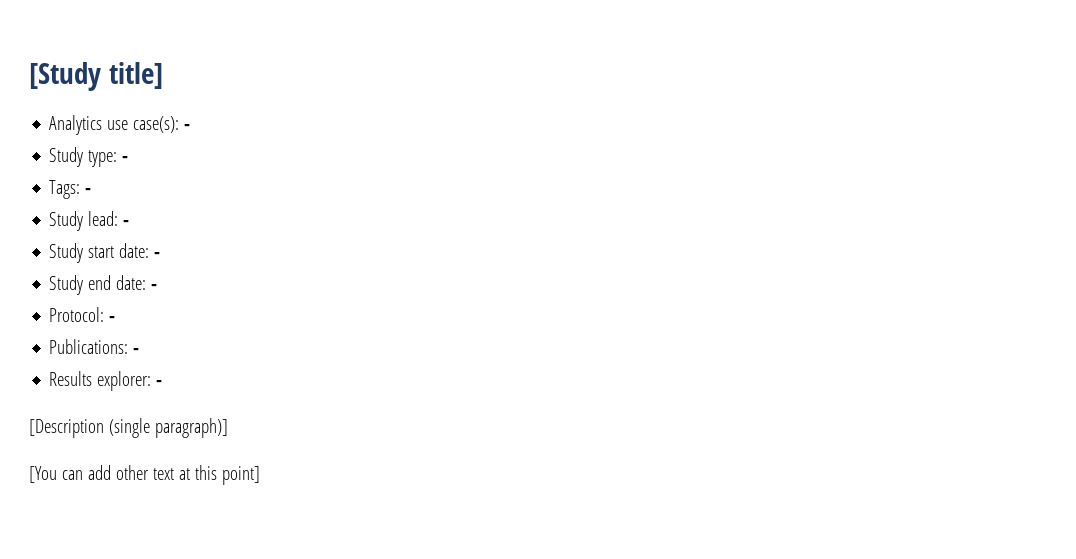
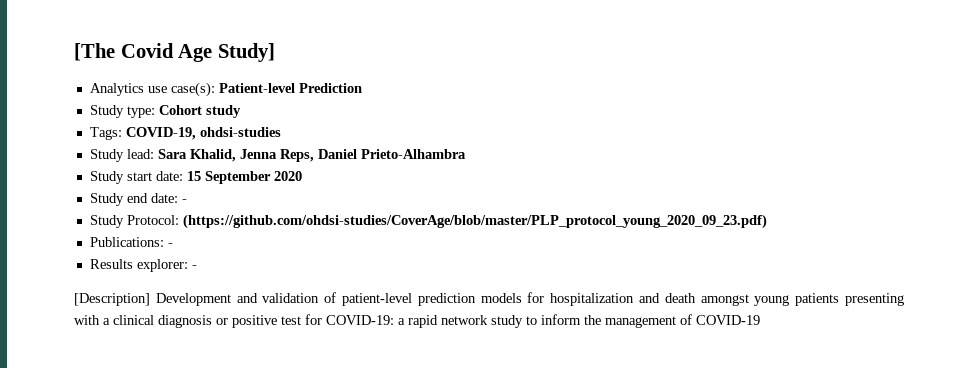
- [Study title]
+ [The Covid Age Study]
- Analytics use case(s): -
+ Analytics use case(s): Patient-level Prediction
- Study type: -
+ Study type: Cohort study
- Tags: -
+ Tags: COVID-19, ohdsi-studies
- Study lead: -
+ Study lead: Sara Khalid, Jenna Reps, Daniel Prieto-Alhambra
- Study start date: -
+ Study start date: 15 September 2020
- Protocol: -
+ Study Protocol: (https://github.com/ohdsi-studies/CoverAge/blob/master/PLP_protocol_young_2020_09_23.pdf)
- [Description (single paragraph)]
- [You can add other text at this point]
+ [Description] Development and validation of patient-level prediction models for hospitalization and death amongst young patients presenting with a clinical diagnosis or positive test for COVID-19: a rapid network study to inform the management of COVID-19

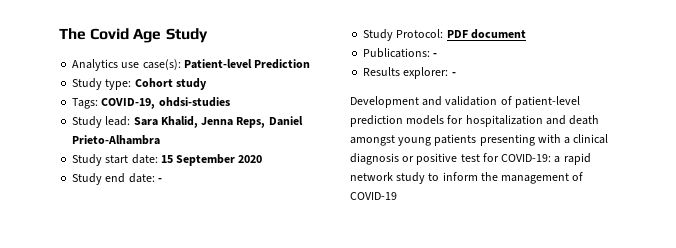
- [The Covid Age Study]
+ The Covid Age Study
- Study Protocol: (https://github.com/ohdsi-studies/CoverAge/blob/master/PLP_protocol_young_2020_09_23.pdf)
+ Study Protocol: PDF document
- [Description] Development and validation of patient-level prediction models for hospitalization and death amongst young patients presenting with a clinical diagnosis or positive test for COVID-19: a rapid network study to inform the management of COVID-19
+ Development and validation of patient-level prediction models for hospitalization and death amongst young patients presenting with a clinical diagnosis or positive test for COVID-19: a rapid network study to inform the management of COVID-19

